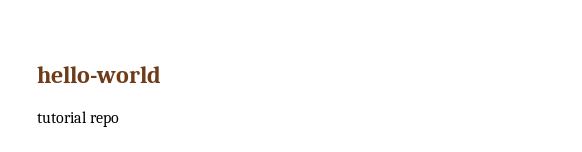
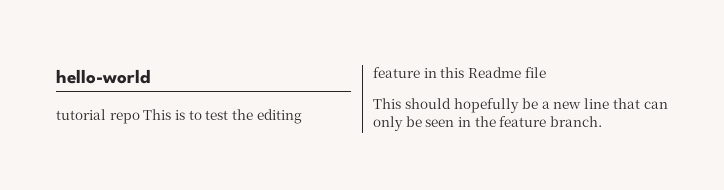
- tutorial repo
+ tutorial repo This is to test the editing feature in this Readme file
+ This should hopefully be a new line that can only be seen in the feature branch.

